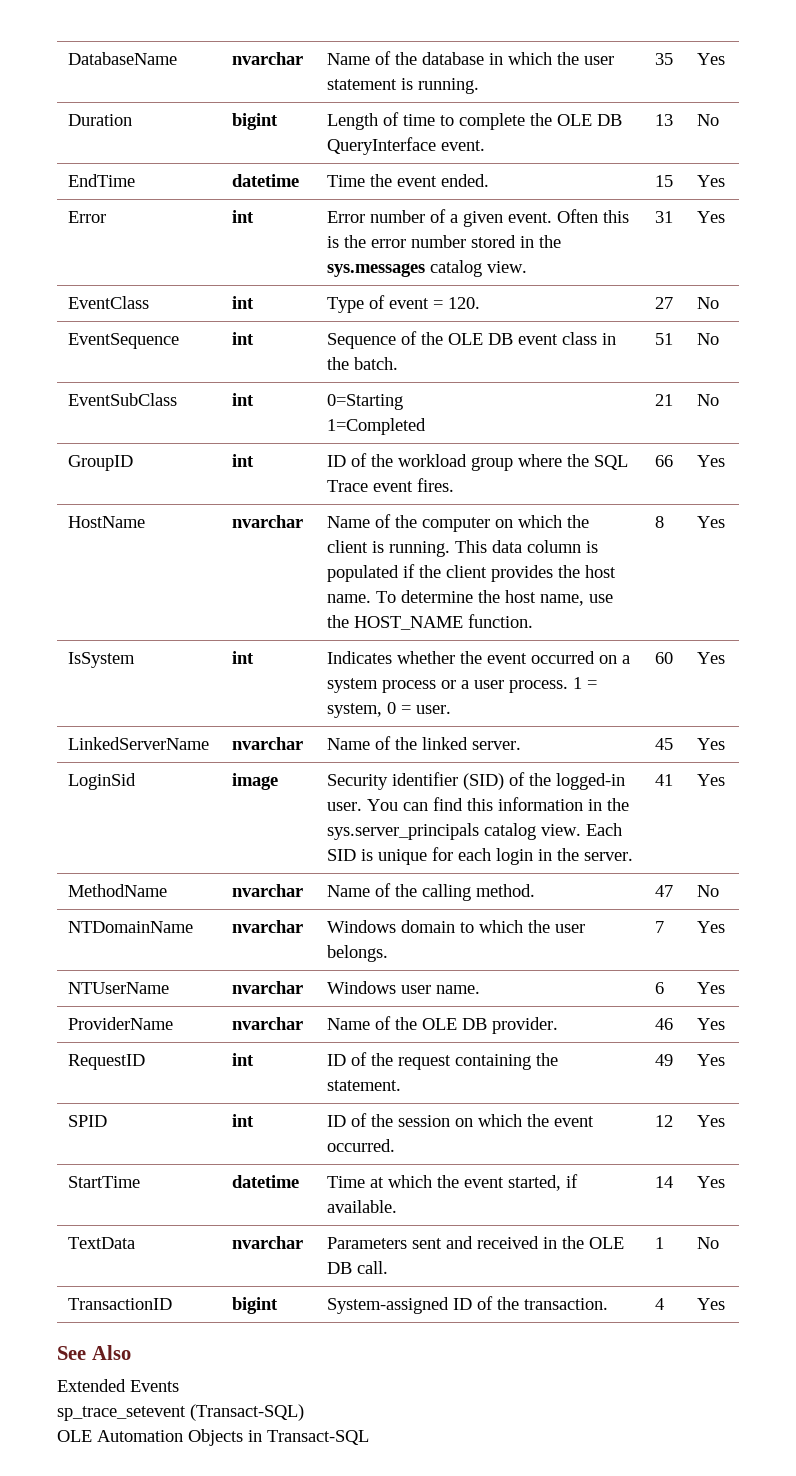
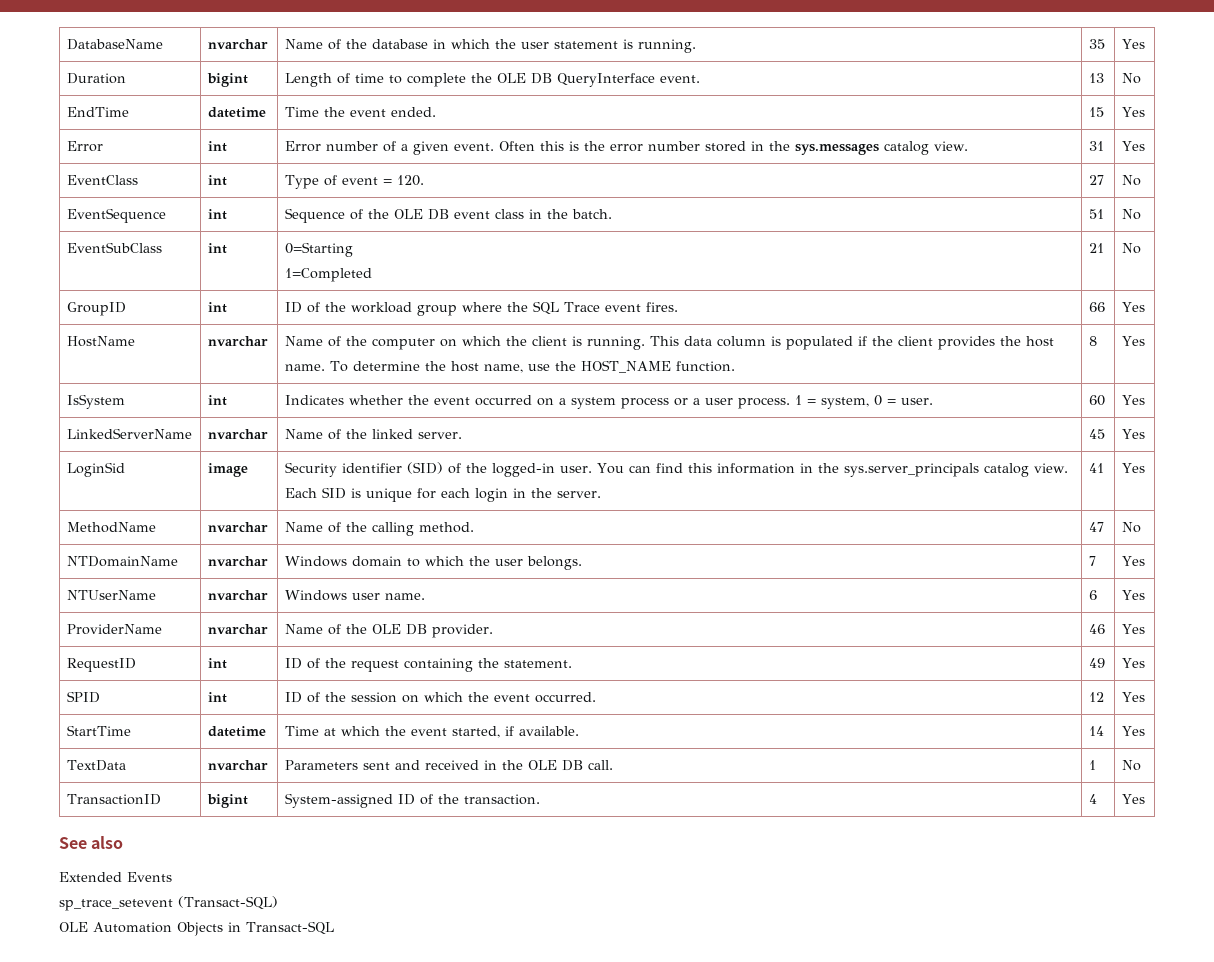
- See Also
+ See also

